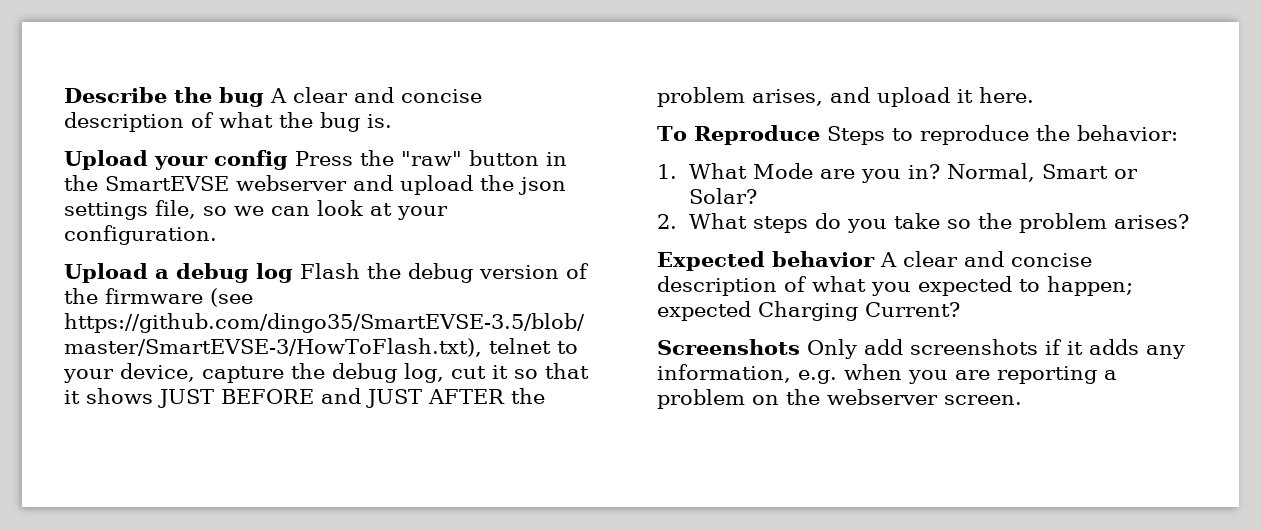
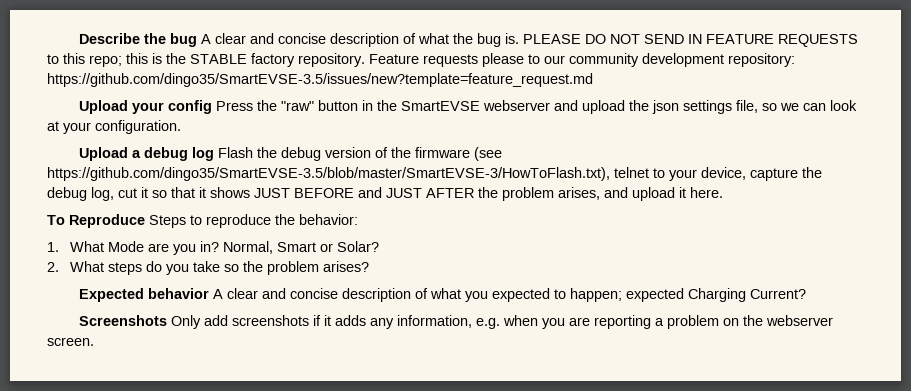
+ PLEASE DO NOT SEND IN FEATURE REQUESTS to this repo; this is the STABLE factory repository. Feature requests please to our community development repository: https://github.com/dingo35/SmartEVSE-3.5/issues/new?template=feature_request.md

